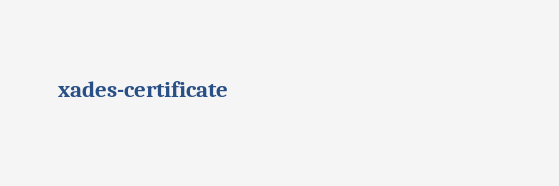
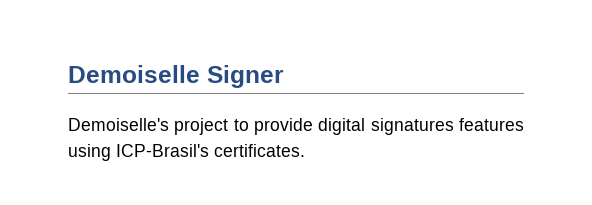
- xades-certificate
+ Demoiselle Signer
+ Demoiselle's project to provide digital signatures features using ICP-Brasil's certificates.

